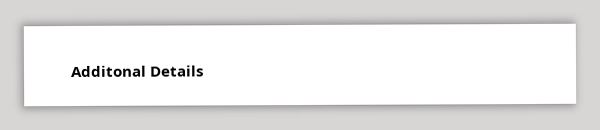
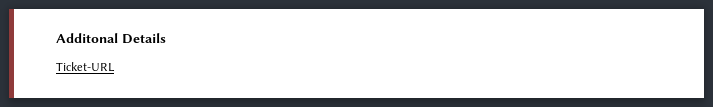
+ Ticket-URL

